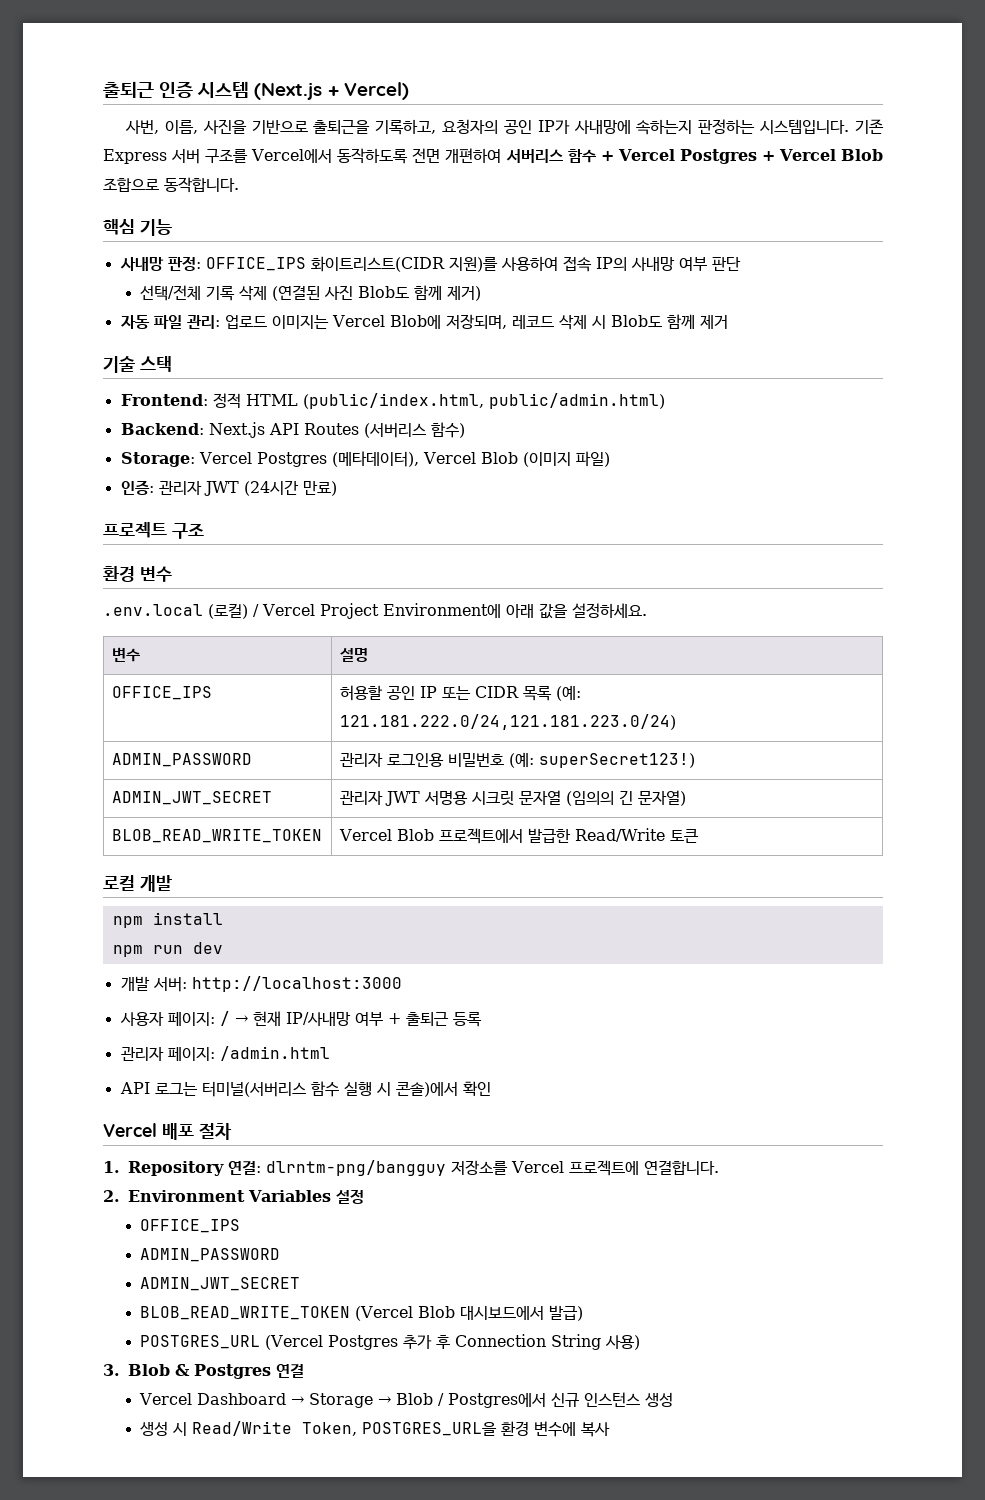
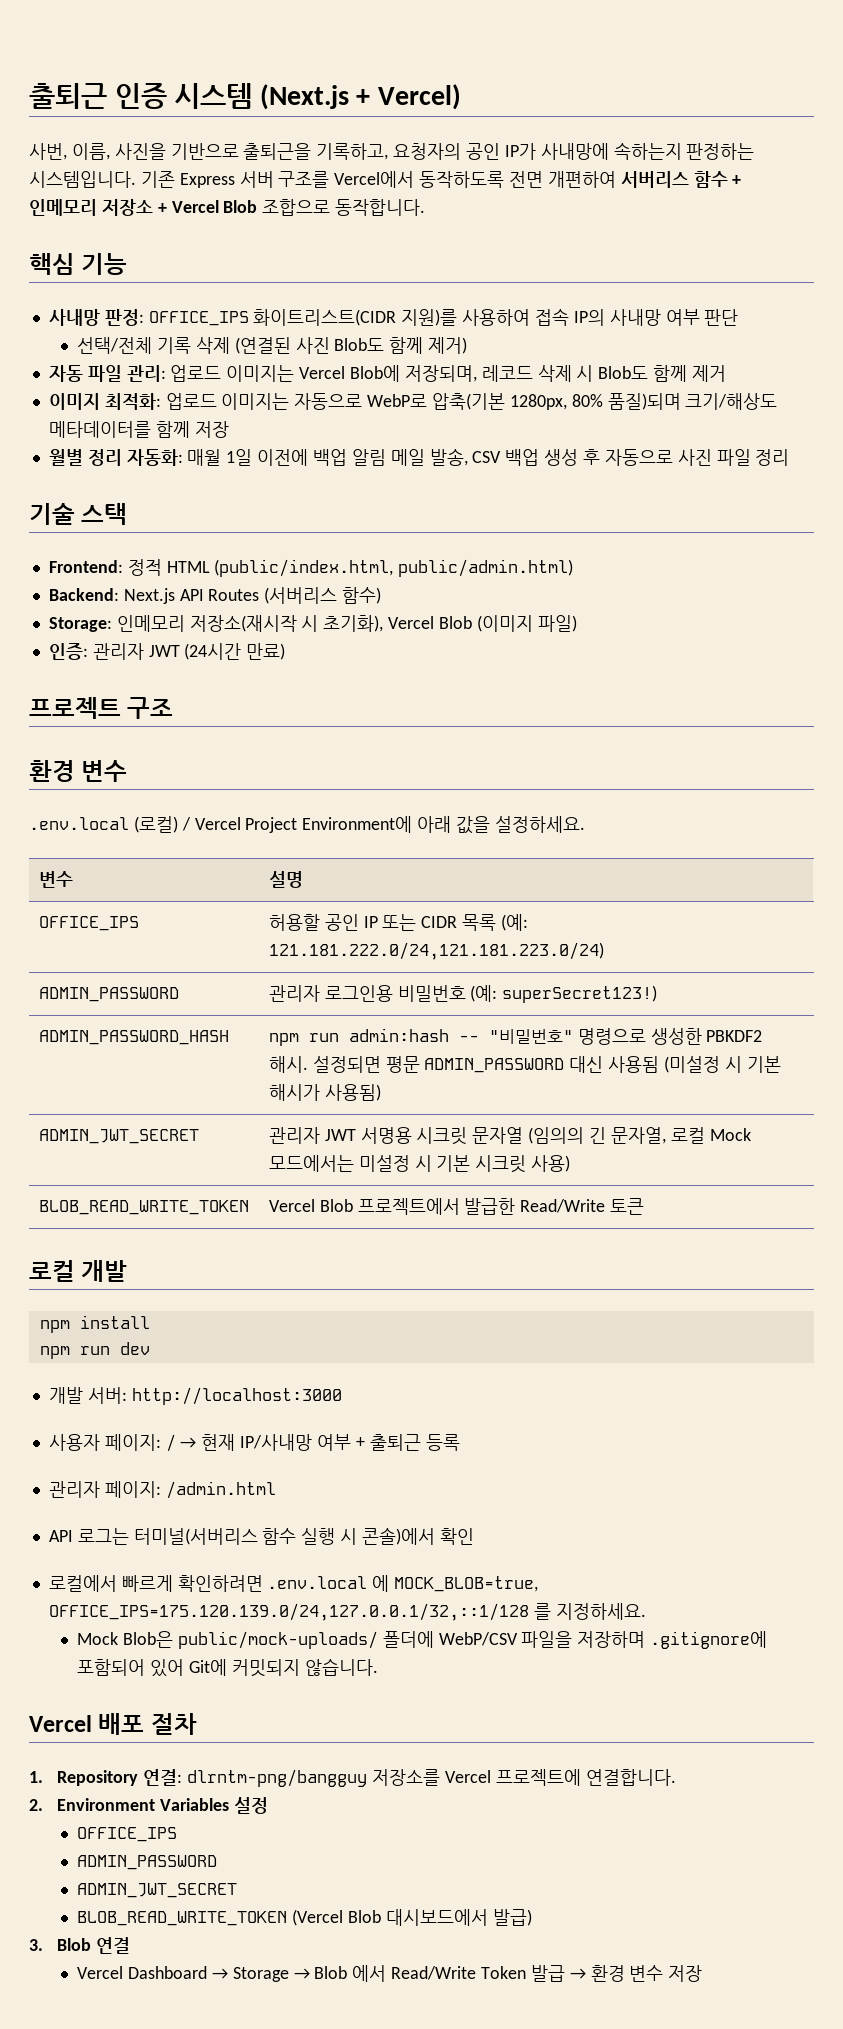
- 기존 Express 서버 구조를 Vercel에서 동작하도록 전면 개편하여 서버리스 함수 + Vercel Postgres + Vercel Blob 조합으로 동작합니다.
+ 기존 Express 서버 구조를 Vercel에서 동작하도록 전면 개편하여 서버리스 함수 + 인메모리 저장소 + Vercel Blob 조합으로 동작합니다.
+ 이미지 최적화: 업로드 이미지는 자동으로 WebP로 압축(기본 1280px, 80% 품질)되며 크기/해상도 메타데이터를 함께 저장
+ 월별 정리 자동화: 매월 1일 이전에 백업 알림 메일 발송, CSV 백업 생성 후 자동으로 사진 파일 정리
- Storage: Vercel Postgres (메타데이터), Vercel Blob (이미지 파일)
+ Storage: 인메모리 저장소(재시작 시 초기화), Vercel Blob (이미지 파일)
+ ADMIN_PASSWORD_HASH | npm run admin:hash -- "비밀번호" 명령으로 생성한 PBKDF2 해시. 설정되면 평문 ADMIN_PASSWORD 대신 사용됨 (미설정 시 기본 해시가 사용됨)
- ADMIN_JWT_SECRET | 관리자 JWT 서명용 시크릿 문자열 (임의의 긴 문자열)
+ ADMIN_JWT_SECRET | 관리자 JWT 서명용 시크릿 문자열 (임의의 긴 문자열, 로컬 Mock 모드에서는 미설정 시 기본 시크릿 사용)
+ 로컬에서 빠르게 확인하려면 .env.local 에 MOCK_BLOB=true, OFFICE_IPS=175.120.139.0/24,127.0.0.1/32,::1/128 를 지정하세요.
+ Mock Blob은 public/mock-uploads/ 폴더에 WebP/CSV 파일을 저장하며 .gitignore에 포함되어 있어 Git에 커밋되지 않습니다.
- POSTGRES_URL (Vercel Postgres 추가 후 Connection String 사용)
- 3. Blob & Postgres 연결
+ 3. Blob 연결
- Vercel Dashboard → Storage → Blob / Postgres에서 신규 인스턴스 생성
- 생성 시 Read/Write Token, POSTGRES_URL을 환경 변수에 복사
+ Vercel Dashboard → Storage → Blob 에서 Read/Write Token 발급 → 환경 변수 저장

